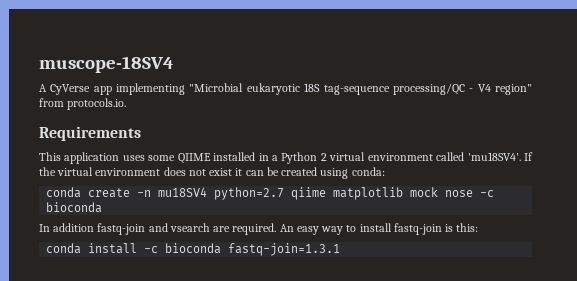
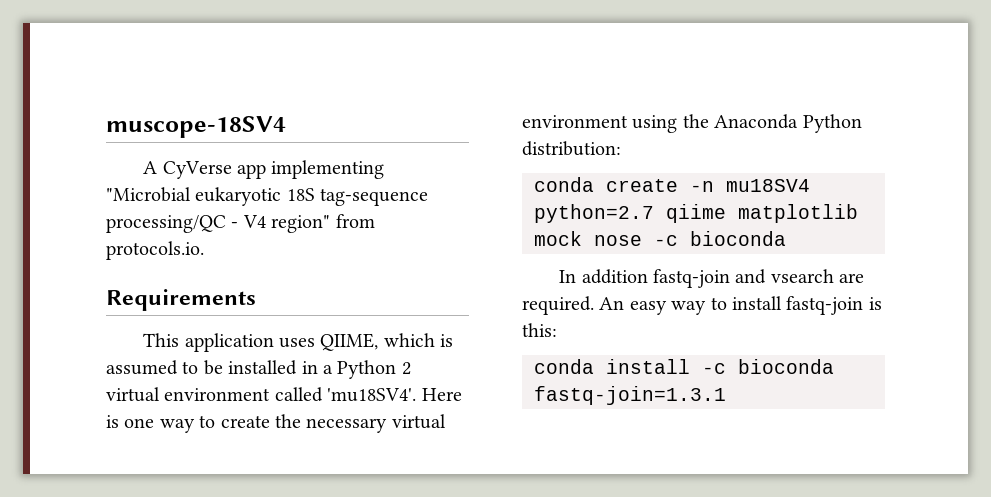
- This application uses some QIIME installed in a Python 2 virtual environment called 'mu18SV4'.
+ This application uses QIIME, which is assumed to be installed in a Python 2 virtual environment called 'mu18SV4'.
- If the virtual environment does not exist it can be created using conda:
+ Here is one way to create the necessary virtual environment using the Anaconda Python distribution:

